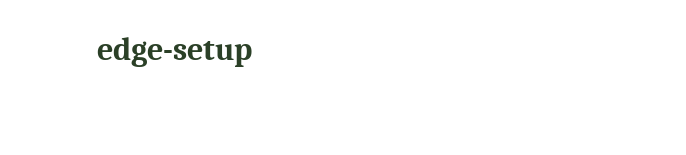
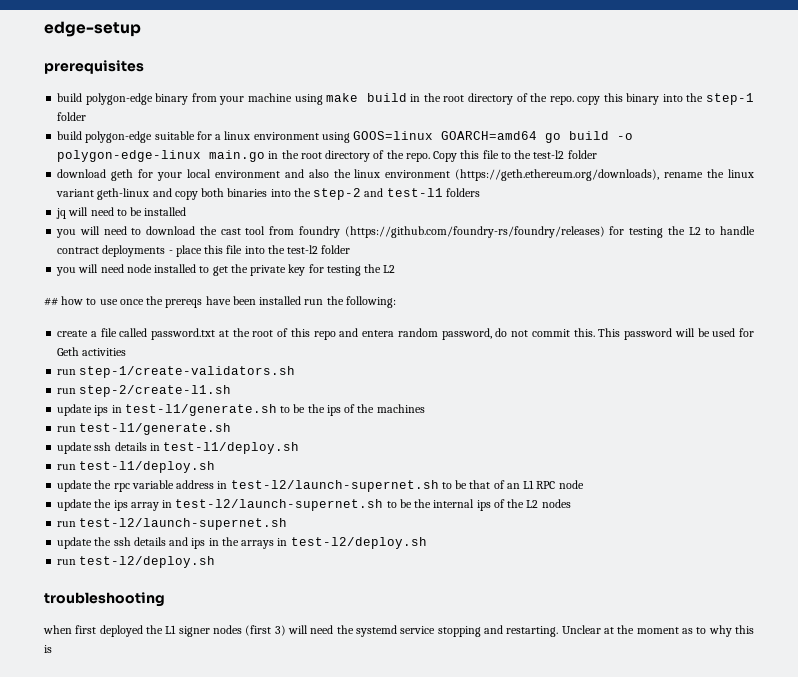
+ prerequisites
+ build polygon-edge binary from your machine using make build in the root directory of the repo. copy this binary into the step-1 folder
+ build polygon-edge suitable for a linux environment using GOOS=linux GOARCH=amd64 go build -o polygon-edge-linux main.go in the root directory of the repo. Copy this file to the test-l2 folder
+ download geth for your local environment and also the linux environment (https://geth.ethereum.org/downloads), rename the linux variant geth-linux and copy both binaries into the step-2 and test-l1 folders
+ jq will need to be installed
+ you will need to download the cast tool from foundry (https://github.com/foundry-rs/foundry/releases) for testing the L2 to handle contract deployments - place this file into the test-l2 folder
+ you will need node installed to get the private key for testing the L2
+ ## how to use once the prereqs have been installed run the following:
+ create a file called password.txt at the root of this repo and entera random password, do not commit this. This password will be used for Geth activities
+ run step-1/create-validators.sh
+ run step-2/create-l1.sh
+ update ips in test-l1/generate.sh to be the ips of the machines
+ run test-l1/generate.sh
+ update ssh details in test-l1/deploy.sh
+ run test-l1/deploy.sh
+ update the rpc variable address in test-l2/launch-supernet.sh to be that of an L1 RPC node
+ update the ips array in test-l2/launch-supernet.sh to be the internal ips of the L2 nodes
+ run test-l2/launch-supernet.sh
+ update the ssh details and ips in the arrays in test-l2/deploy.sh
+ run test-l2/deploy.sh
+ troubleshooting
+ when first deployed the L1 signer nodes (first 3) will need the systemd service stopping and restarting. Unclear at the moment as to why this is

